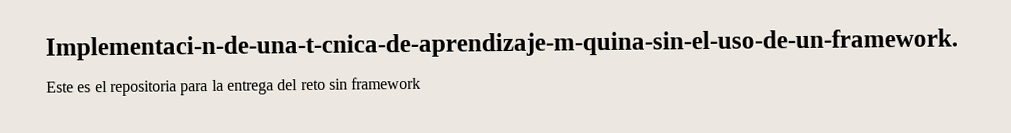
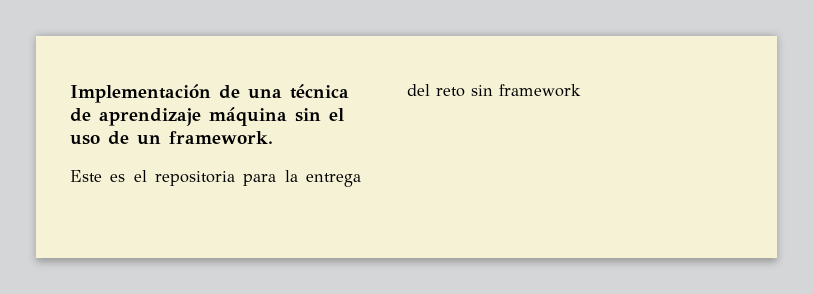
- Implementaci-n-de-una-t-cnica-de-aprendizaje-m-quina-sin-el-uso-de-un-framework.
+ Implementación de una técnica de aprendizaje máquina sin el uso de un framework.

